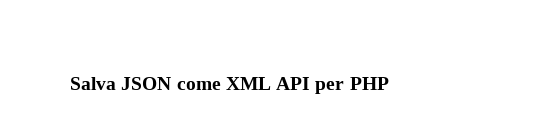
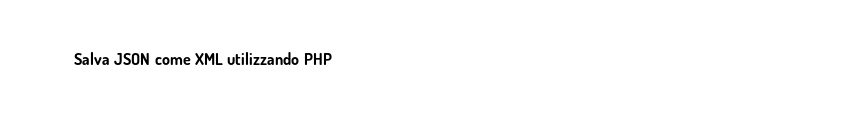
- Salva JSON come XML API per PHP
+ Salva JSON come XML utilizzando PHP

